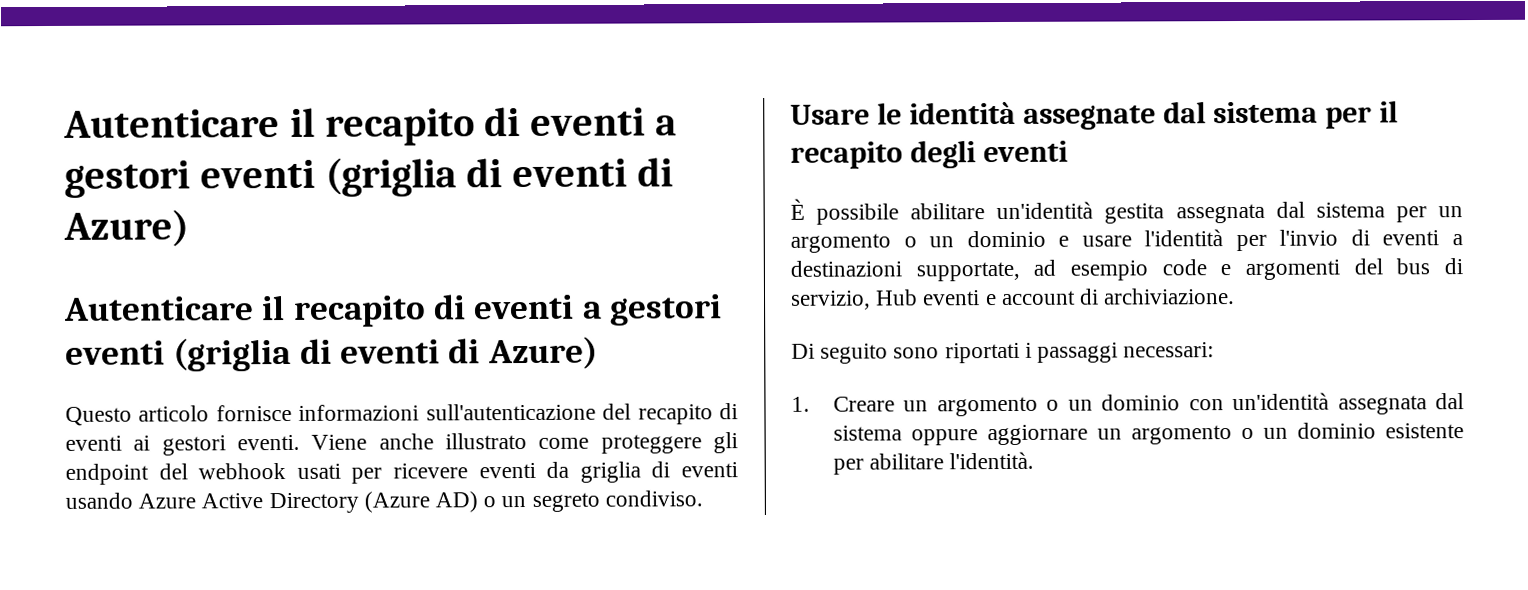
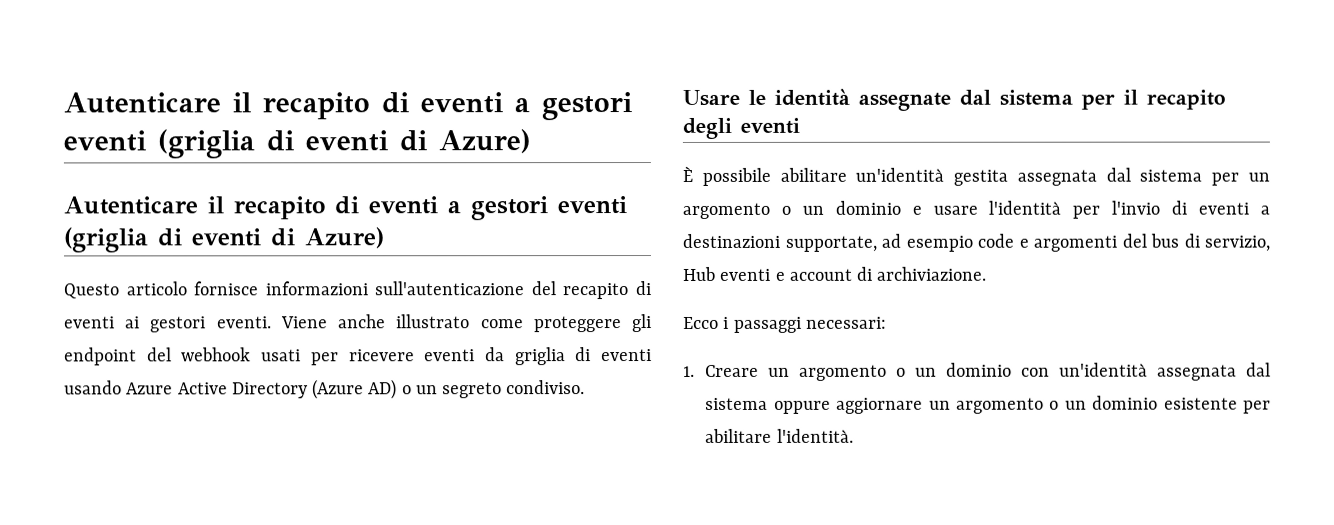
- Di seguito sono riportati i passaggi necessari:
+ Ecco i passaggi necessari:

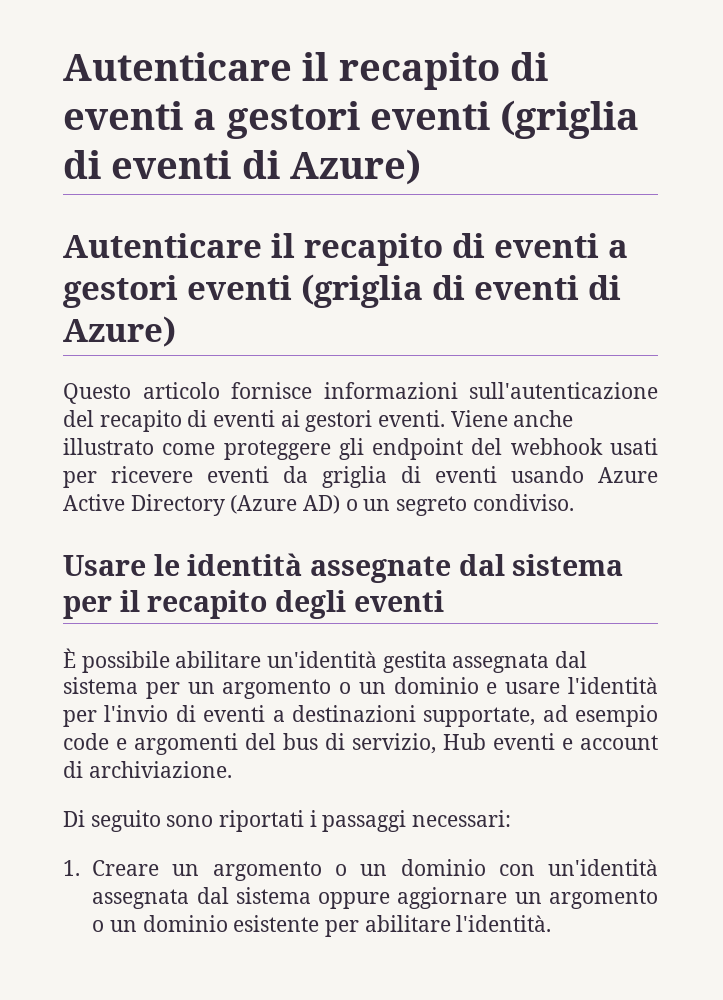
- Ecco i passaggi necessari:
+ Di seguito sono riportati i passaggi necessari:

